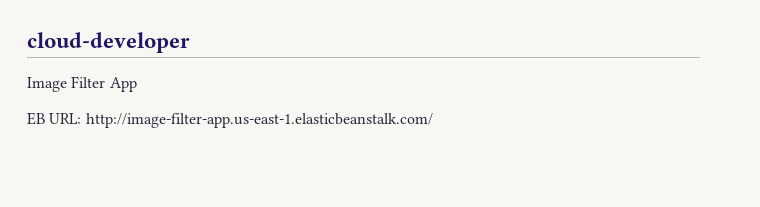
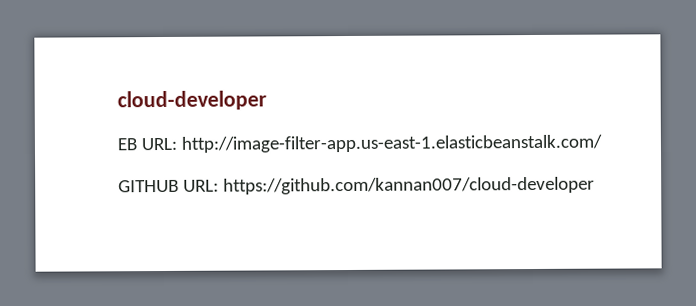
- Image Filter App
+ GITHUB URL: https://github.com/kannan007/cloud-developer

